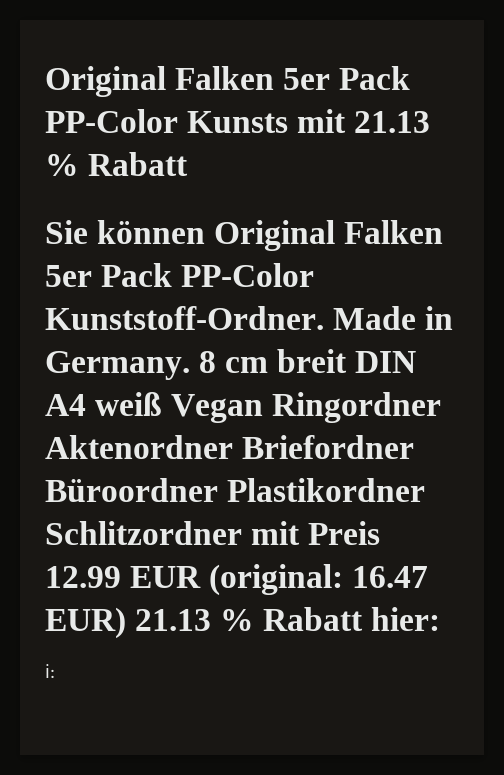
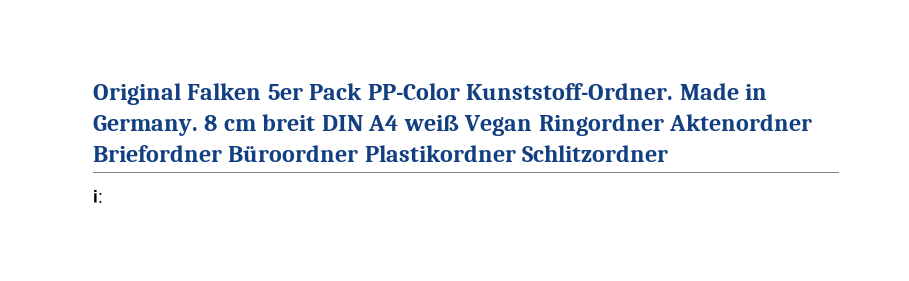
- Original Falken 5er Pack PP-Color Kunsts mit 21.13 % Rabatt
- Sie können Original Falken 5er Pack PP-Color Kunststoff-Ordner.
+ Original Falken 5er Pack PP-Color Kunststoff-Ordner.
- 8 cm breit DIN A4 weiß Vegan Ringordner Aktenordner Briefordner Büroordner Plastikordner Schlitzordner mit Preis 12.99 EUR (original: 16.47 EUR) 21.13 % Rabatt hier:
+ 8 cm breit DIN A4 weiß Vegan Ringordner Aktenordner Briefordner Büroordner Plastikordner Schlitzordner

